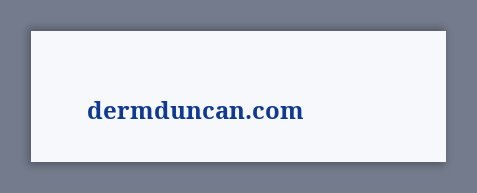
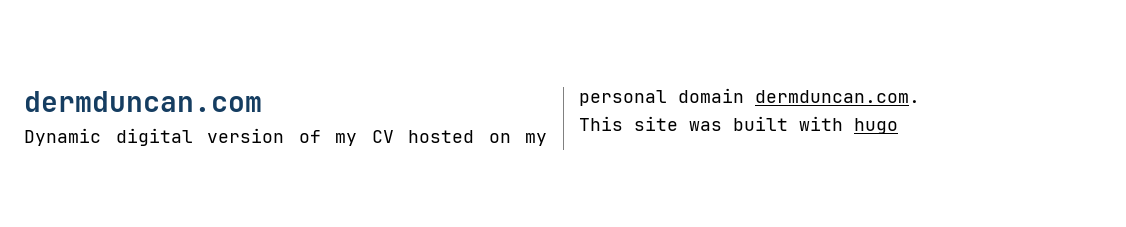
+ Dynamic digital version of my CV hosted on my personal domain dermduncan.com.
+ This site was built with hugo

